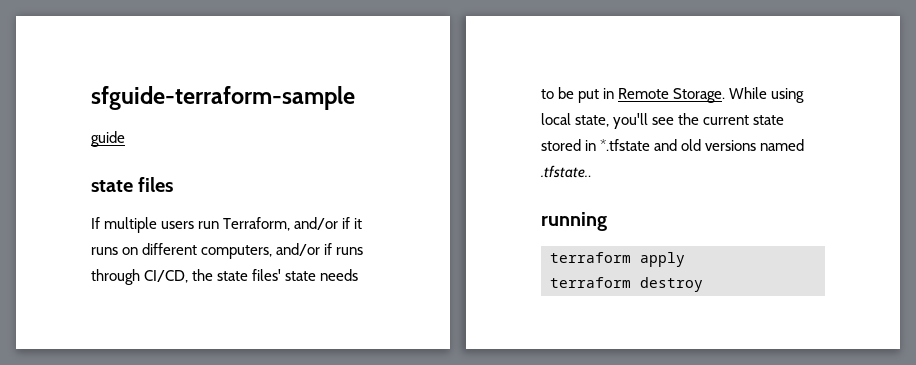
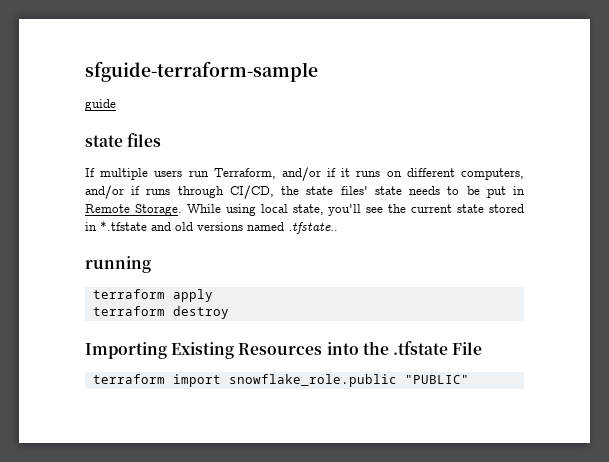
+ Importing Existing Resources into the .tfstate File
+ terraform import snowflake_role.public "PUBLIC"

